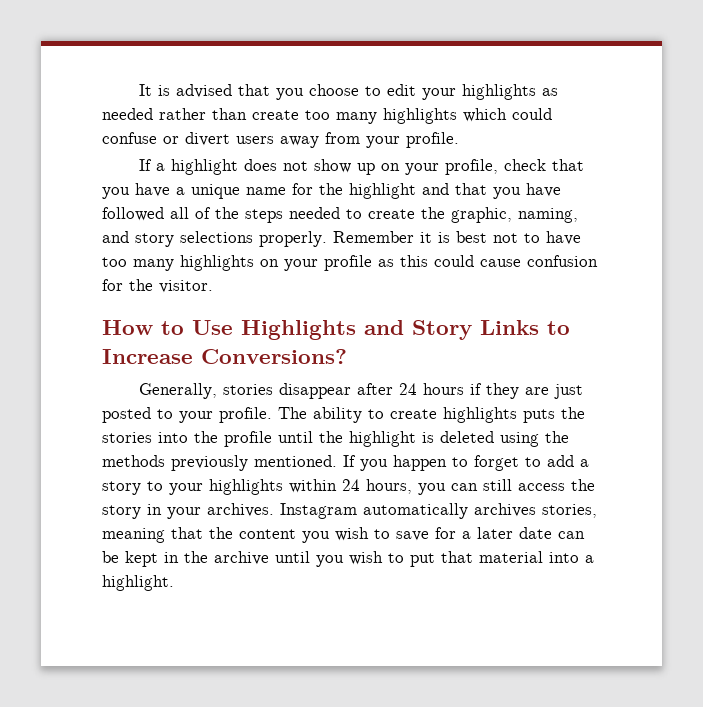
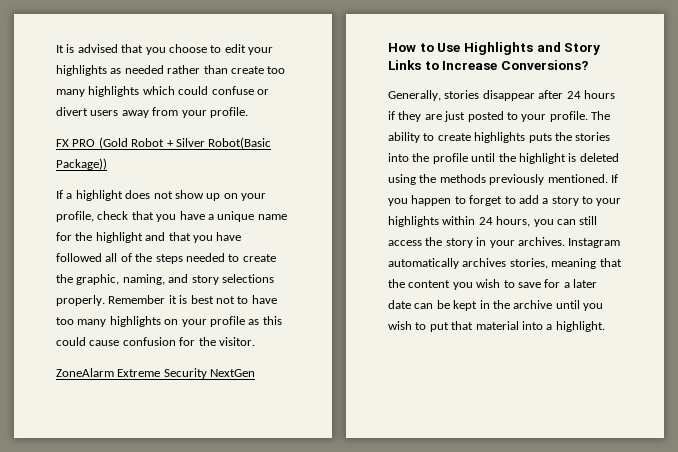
+ FX PRO (Gold Robot + Silver Robot(Basic Package))
+ ZoneAlarm Extreme Security NextGen

